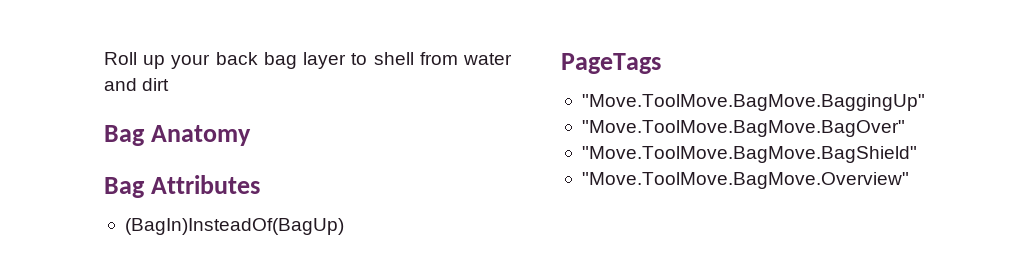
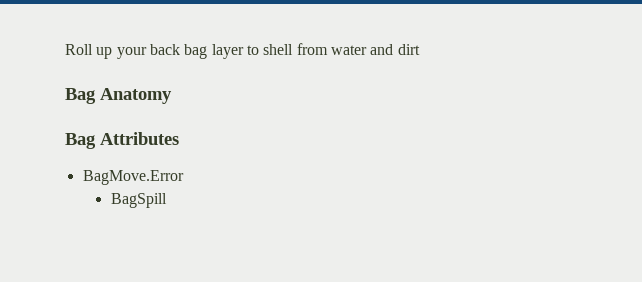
- (BagIn)InsteadOf(BagUp)
- PageTags
- "Move.ToolMove.BagMove.BaggingUp"
- "Move.ToolMove.BagMove.BagOver"
- "Move.ToolMove.BagMove.BagShield"
- "Move.ToolMove.BagMove.Overview"
+ BagMove.Error
+ BagSpill

